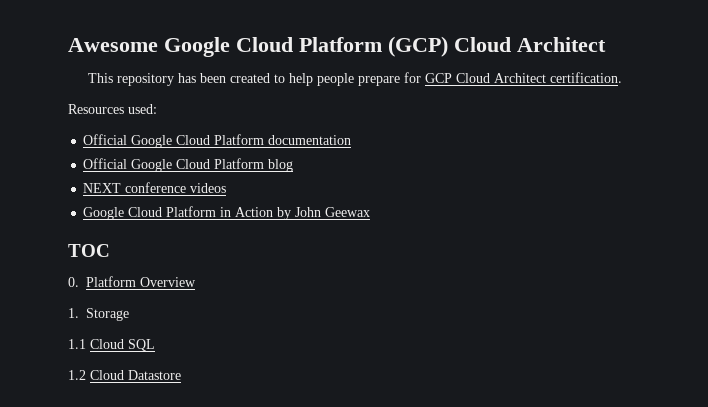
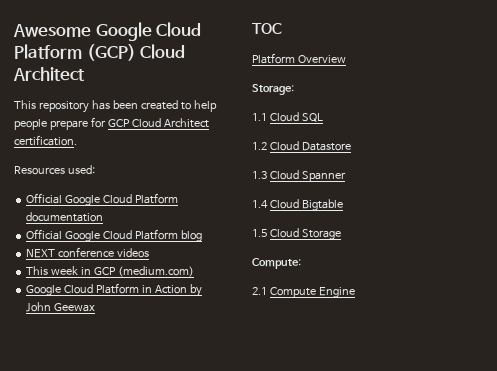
+ This week in GCP (medium.com)
- 0. Platform Overview
+ Platform Overview
- 1. Storage
+ Storage:
+ 1.3 Cloud Spanner
+ 1.4 Cloud Bigtable
+ 1.5 Cloud Storage
+ Compute:
+ 2.1 Compute Engine

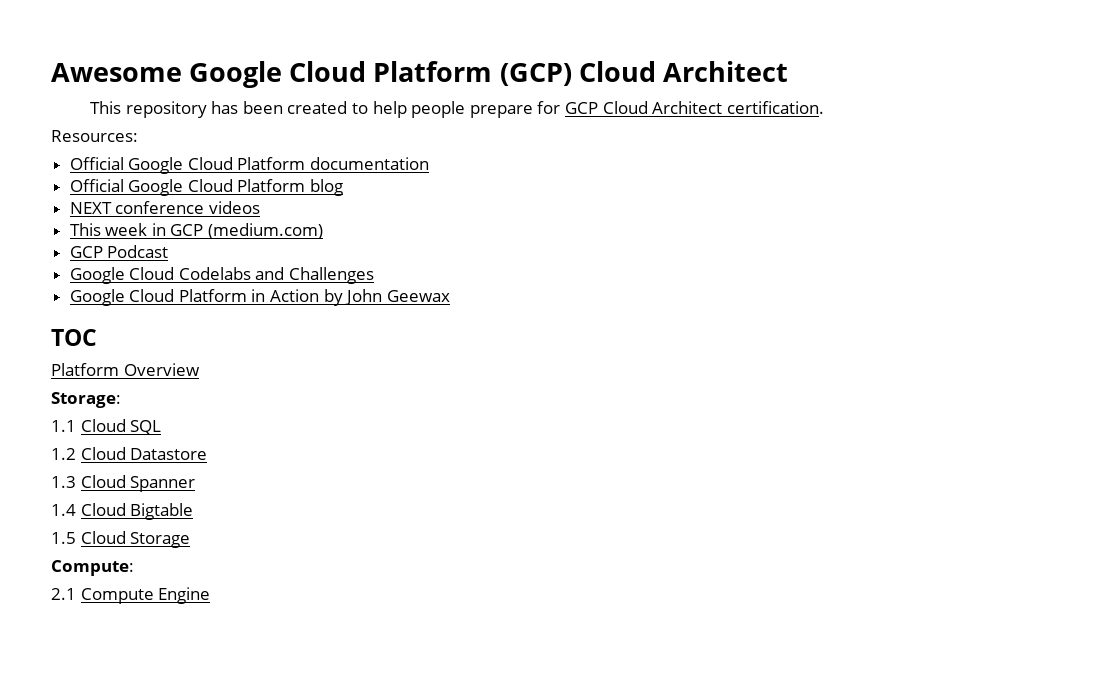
- Resources used:
+ Resources:
+ GCP Podcast
+ Google Cloud Codelabs and Challenges

